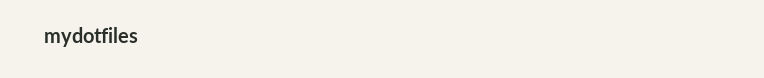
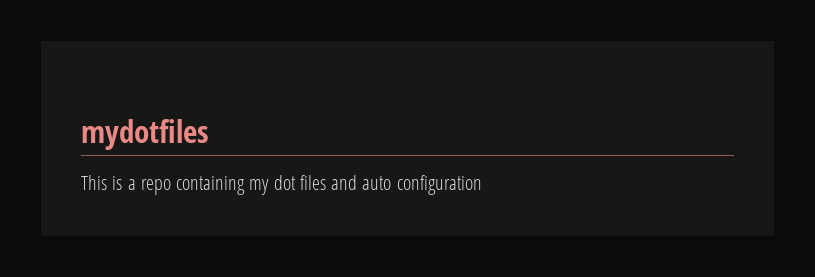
+ This is a repo containing my dot files and auto configuration

